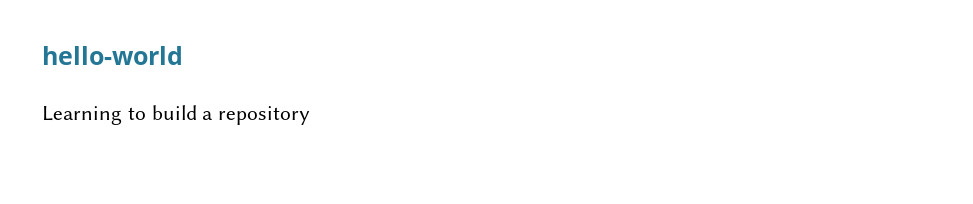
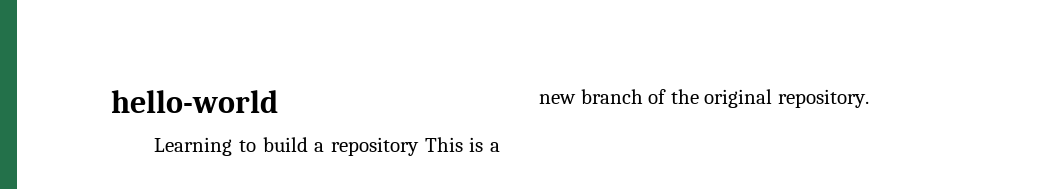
- Learning to build a repository
+ Learning to build a repository This is a new branch of the original repository.

